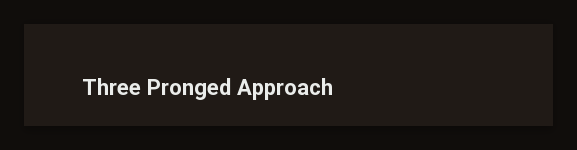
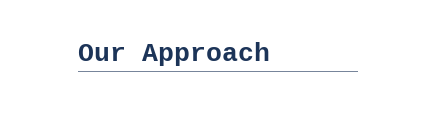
- Three Pronged Approach
+ Our Approach

